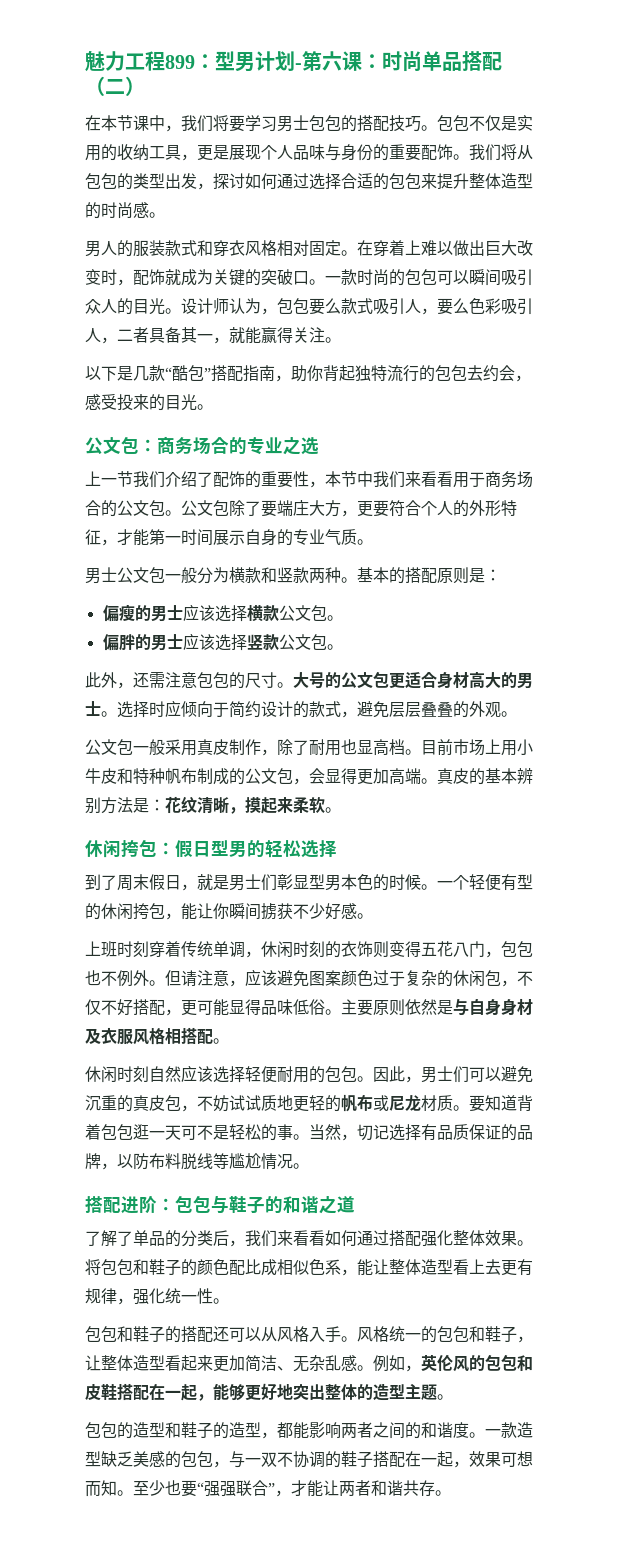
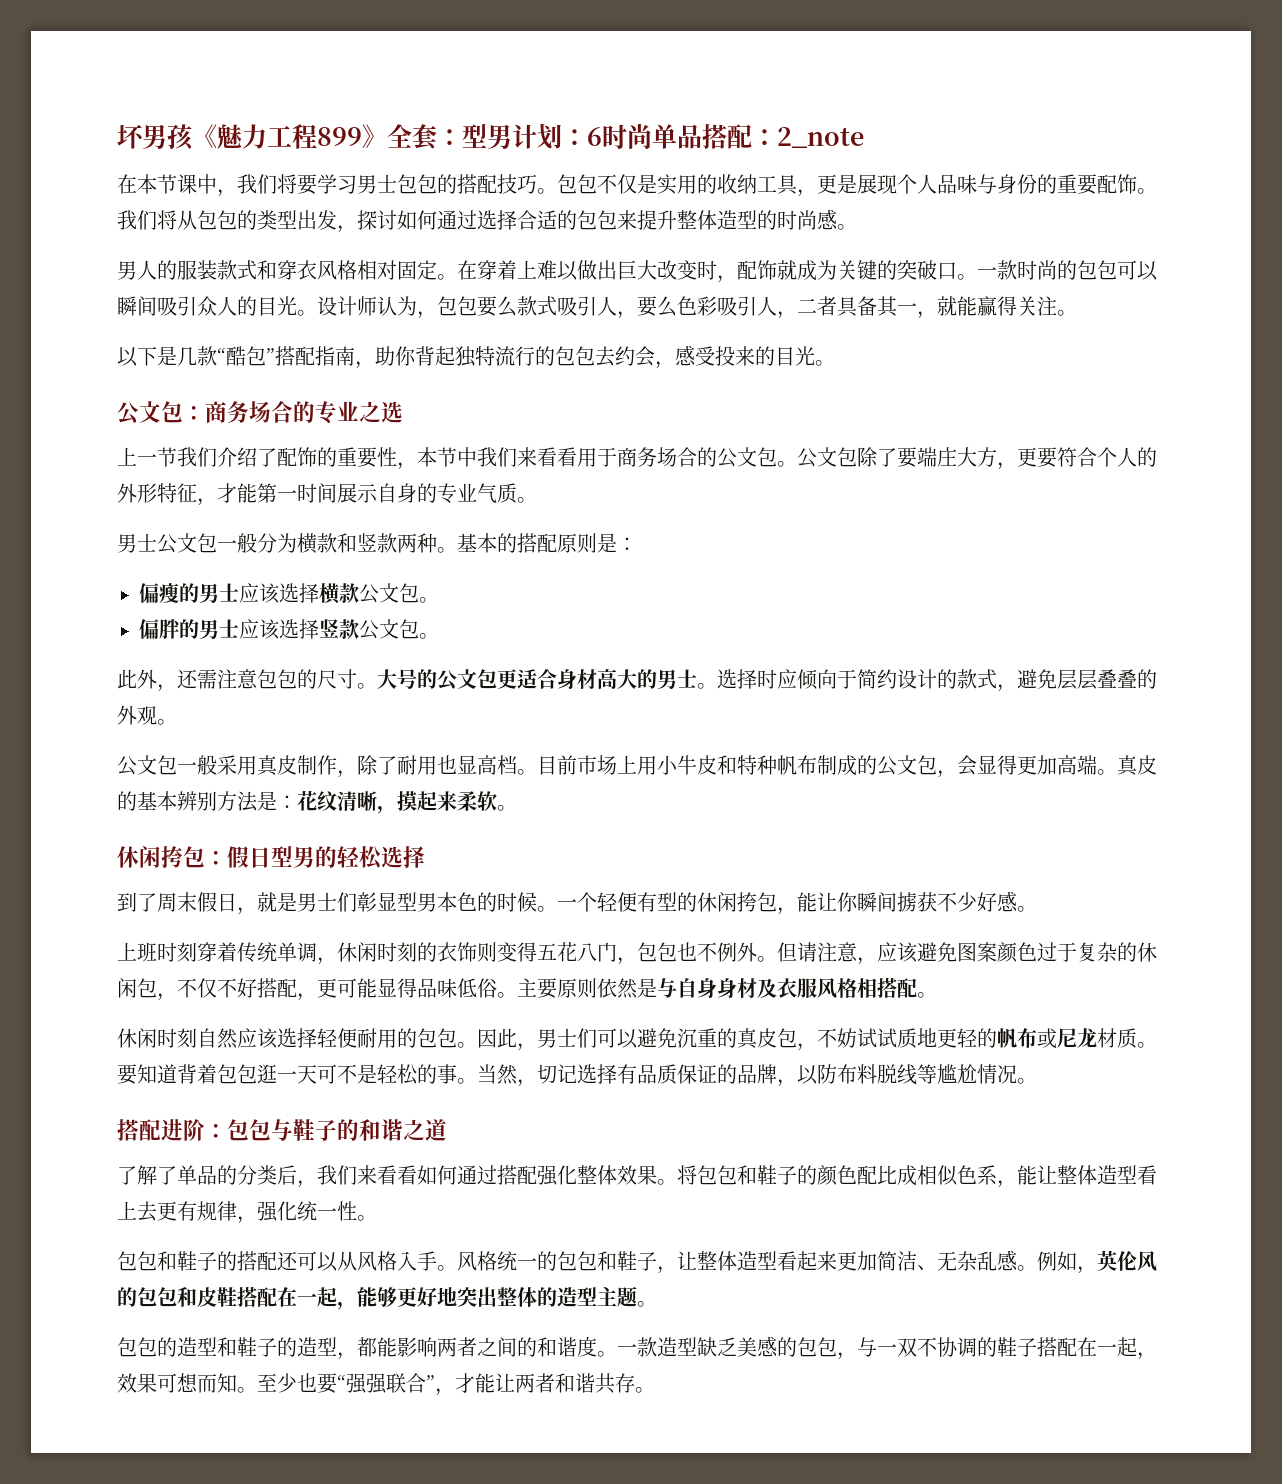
- 魅力工程899：型男计划-第六课：时尚单品搭配（二）
+ 坏男孩《魅力工程899》全套：型男计划：6时尚单品搭配：2_note

